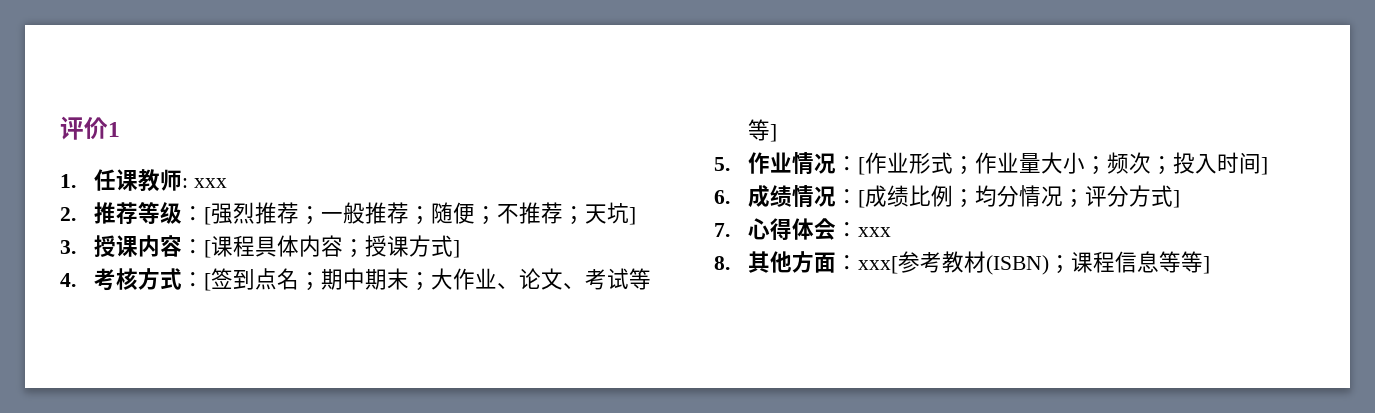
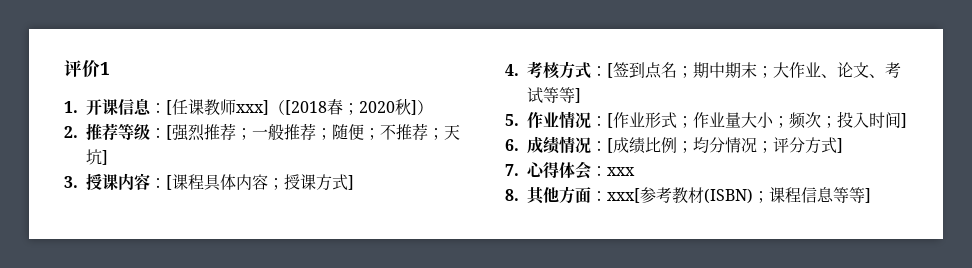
- 1.任课教师: xxx
+ 1.开课信息：[任课教师xxx]（[2018春；2020秋]）

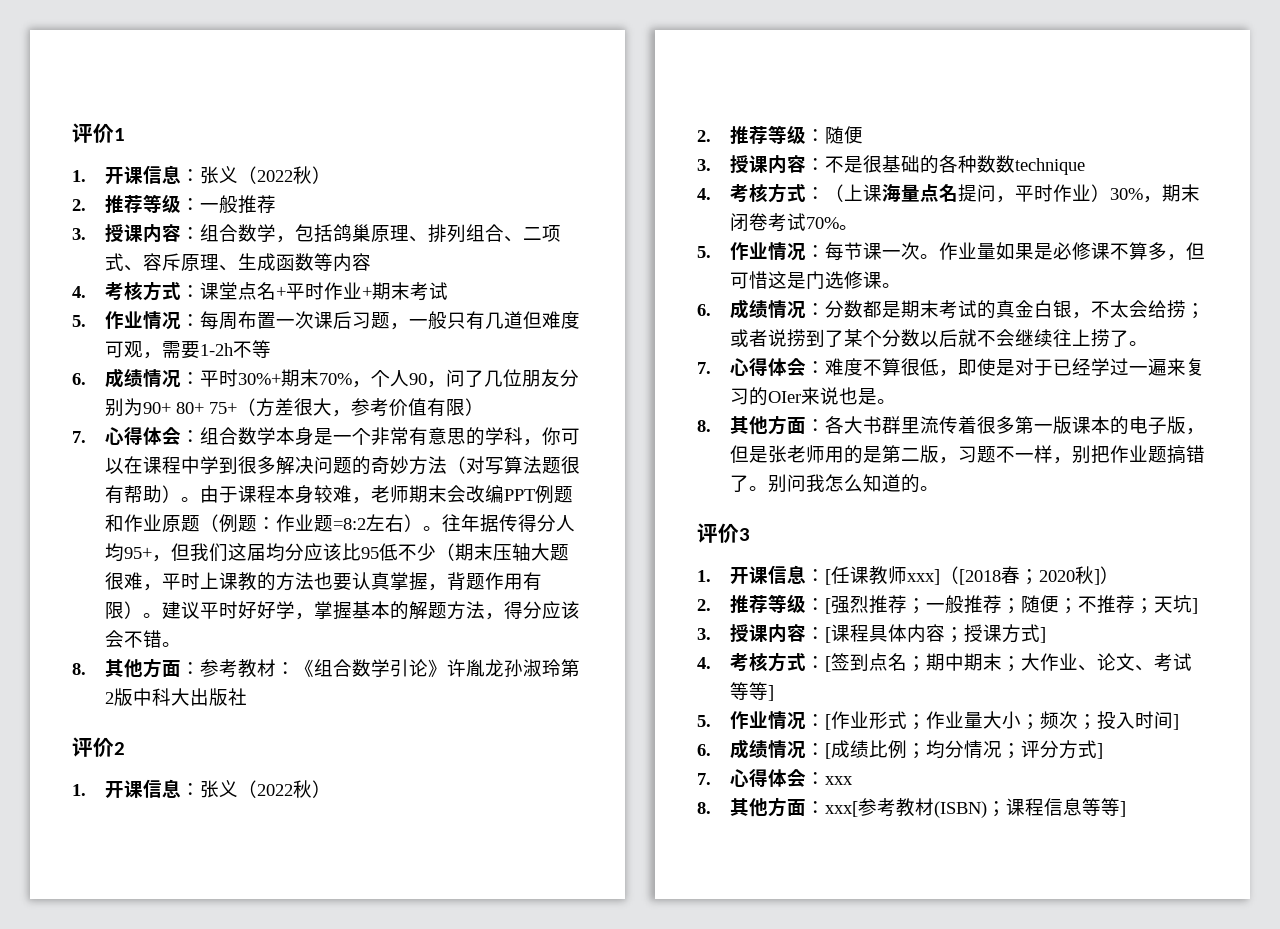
  评价1
+ 1.开课信息：张义（2022秋）
+ 2.推荐等级：一般推荐
+ 3.授课内容：组合数学，包括鸽巢原理、排列组合、二项式、容斥原理、生成函数等内容
+ 4.考核方式：课堂点名+平时作业+期末考试
+ 5.作业情况：每周布置一次课后习题，一般只有几道但难度可观，需要1-2h不等
+ 6.成绩情况：平时30%+期末70%，个人90，问了几位朋友分别为90+ 80+ 75+（方差很大，参考价值有限）
+ 7.心得体会：组合数学本身是一个非常有意思的学科，你可以在课程中学到很多解决问题的奇妙方法（对写算法题很有帮助）。由于课程本身较难，老师期末会改编PPT例题和作业原题（例题：作业题=8:2左右）。往年据传得分人均95+，但我们这届均分应该比95低不少（期末压轴大题很难，平时上课教的方法也要认真掌握，背题作用有限）。建议平时好好学，掌握基本的解题方法，得分应该会不错。
+ 8.其他方面：参考教材：《组合数学引论》许胤龙孙淑玲第2版中科大出版社
+ 评价2
+ 1.开课信息：张义（2022秋）
+ 2.推荐等级：随便
+ 3.授课内容：不是很基础的各种数数technique
+ 4.考核方式：（上课海量点名提问，平时作业）30%，期末闭卷考试70%。
+ 5.作业情况：每节课一次。作业量如果是必修课不算多，但可惜这是门选修课。
+ 6.成绩情况：分数都是期末考试的真金白银，不太会给捞；或者说捞到了某个分数以后就不会继续往上捞了。
+ 7.心得体会：难度不算很低，即使是对于已经学过一遍来复习的OIer来说也是。
+ 8.其他方面：各大书群里流传着很多第一版课本的电子版，但是张老师用的是第二版，习题不一样，别把作业题搞错了。别问我怎么知道的。
+ 评价3

